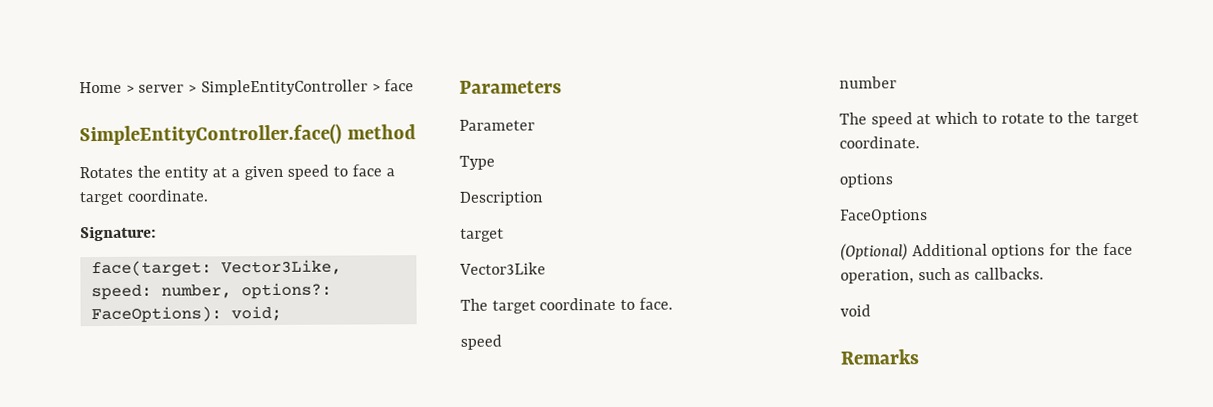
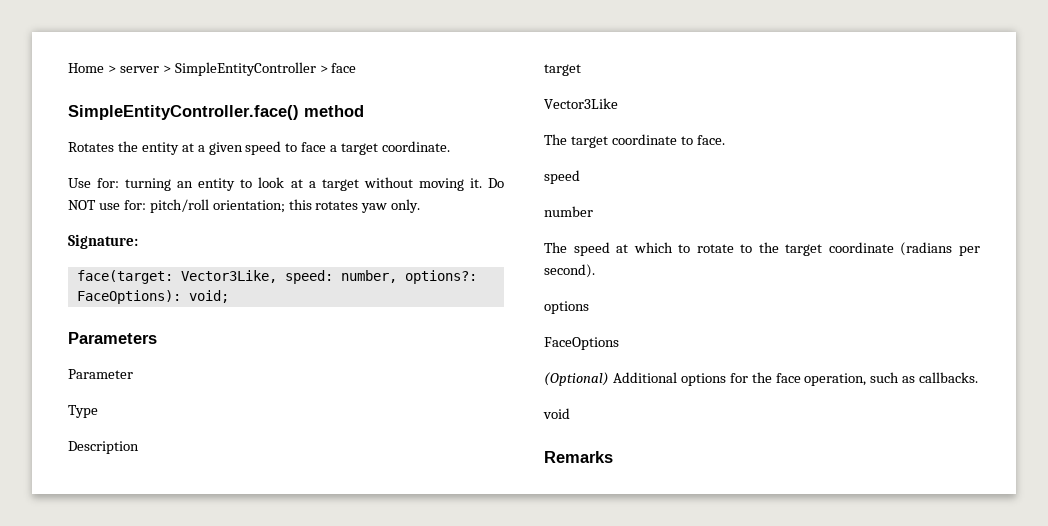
+ Use for: turning an entity to look at a target without moving it. Do NOT use for: pitch/roll orientation; this rotates yaw only.
- The speed at which to rotate to the target coordinate.
+ The speed at which to rotate to the target coordinate (radians per second).

